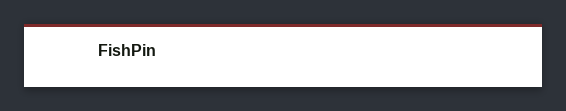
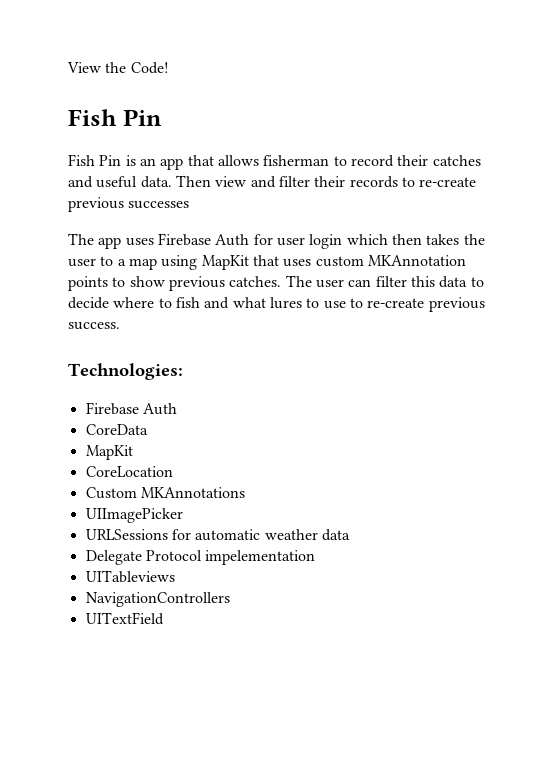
- FishPin
+ View the Code!
+ Fish Pin
+ Fish Pin is an app that allows fisherman to record their catches and useful data. Then view and filter their records to re-create previous successes
+ The app uses Firebase Auth for user login which then takes the user to a map using MapKit that uses custom MKAnnotation points to show previous catches. The user can filter this data to decide where to fish and what lures to use to re-create previous success.
+ Technologies:
+ Firebase Auth
+ CoreData
+ MapKit
+ CoreLocation
+ Custom MKAnnotations
+ UIImagePicker
+ URLSessions for automatic weather data
+ Delegate Protocol impelementation
+ UITableviews
+ NavigationControllers
+ UITextField

